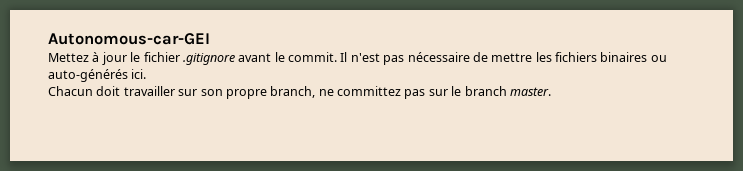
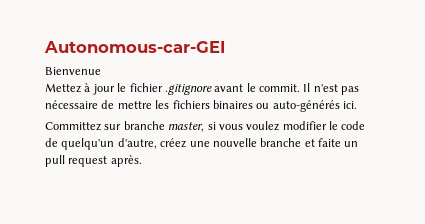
+ Bienvenue
- Chacun doit travailler sur son propre branch, ne committez pas sur le branch master.
+ Committez sur branche master, si vous voulez modifier le code de quelqu'un d'autre, créez une nouvelle branche et faite un pull request après.

